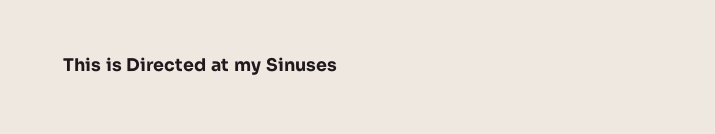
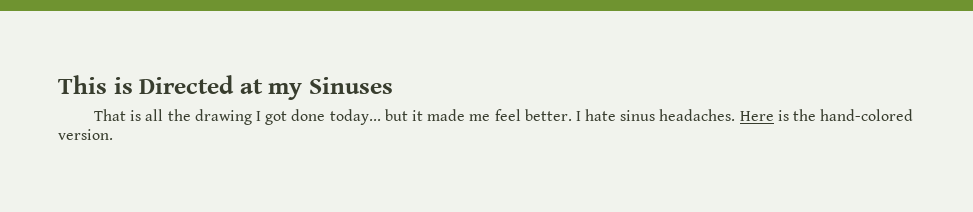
+ That is all the drawing I got done today... but it made me feel better. I hate sinus headaches. Here is the hand-colored version.

